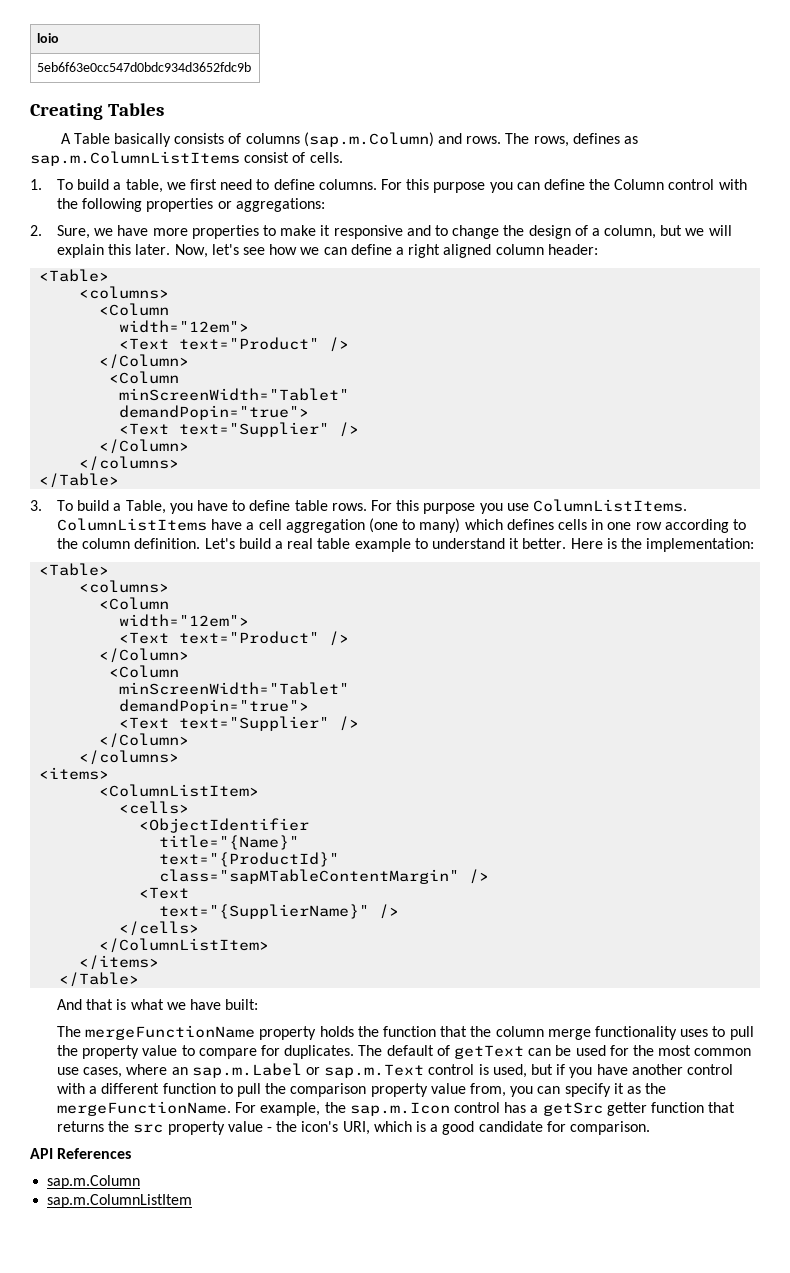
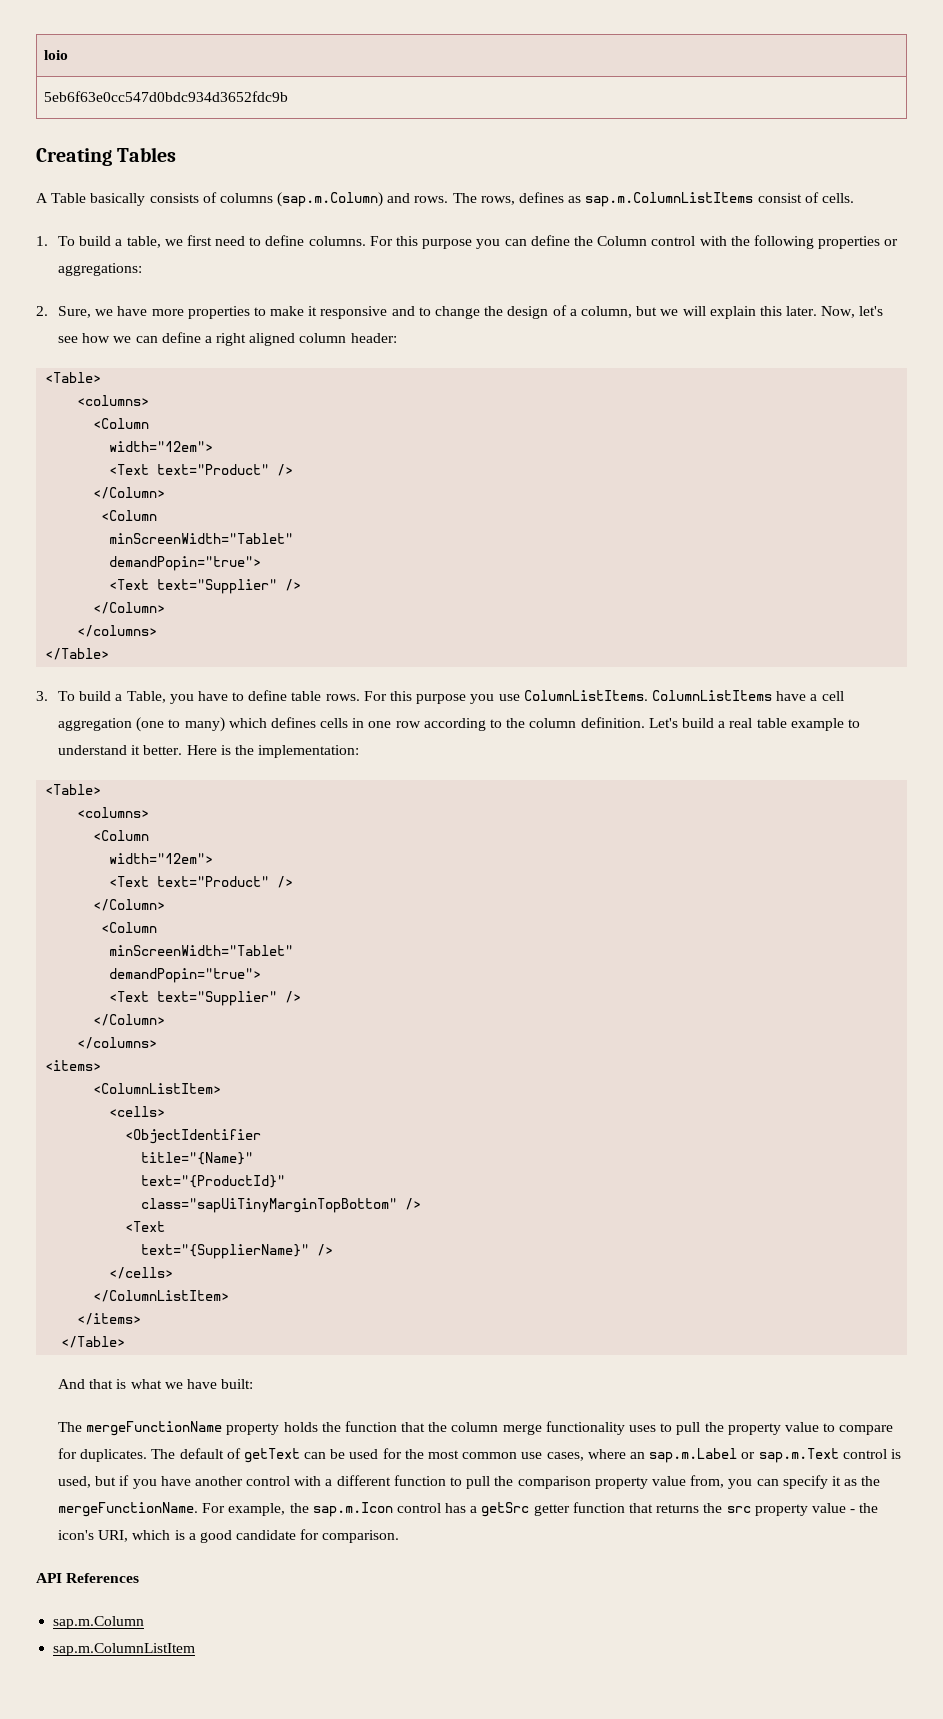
- class="sapMTableContentMargin" />
+ class="sapUiTinyMarginTopBottom" />

